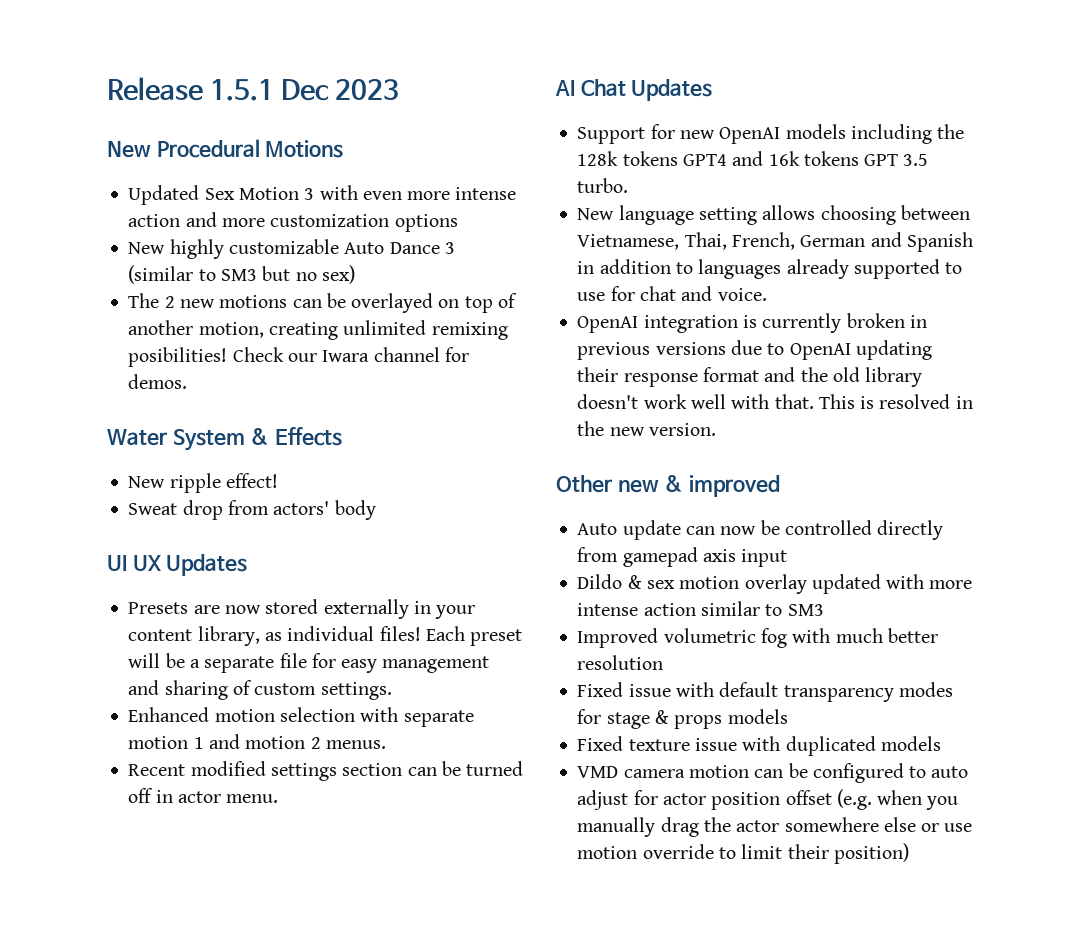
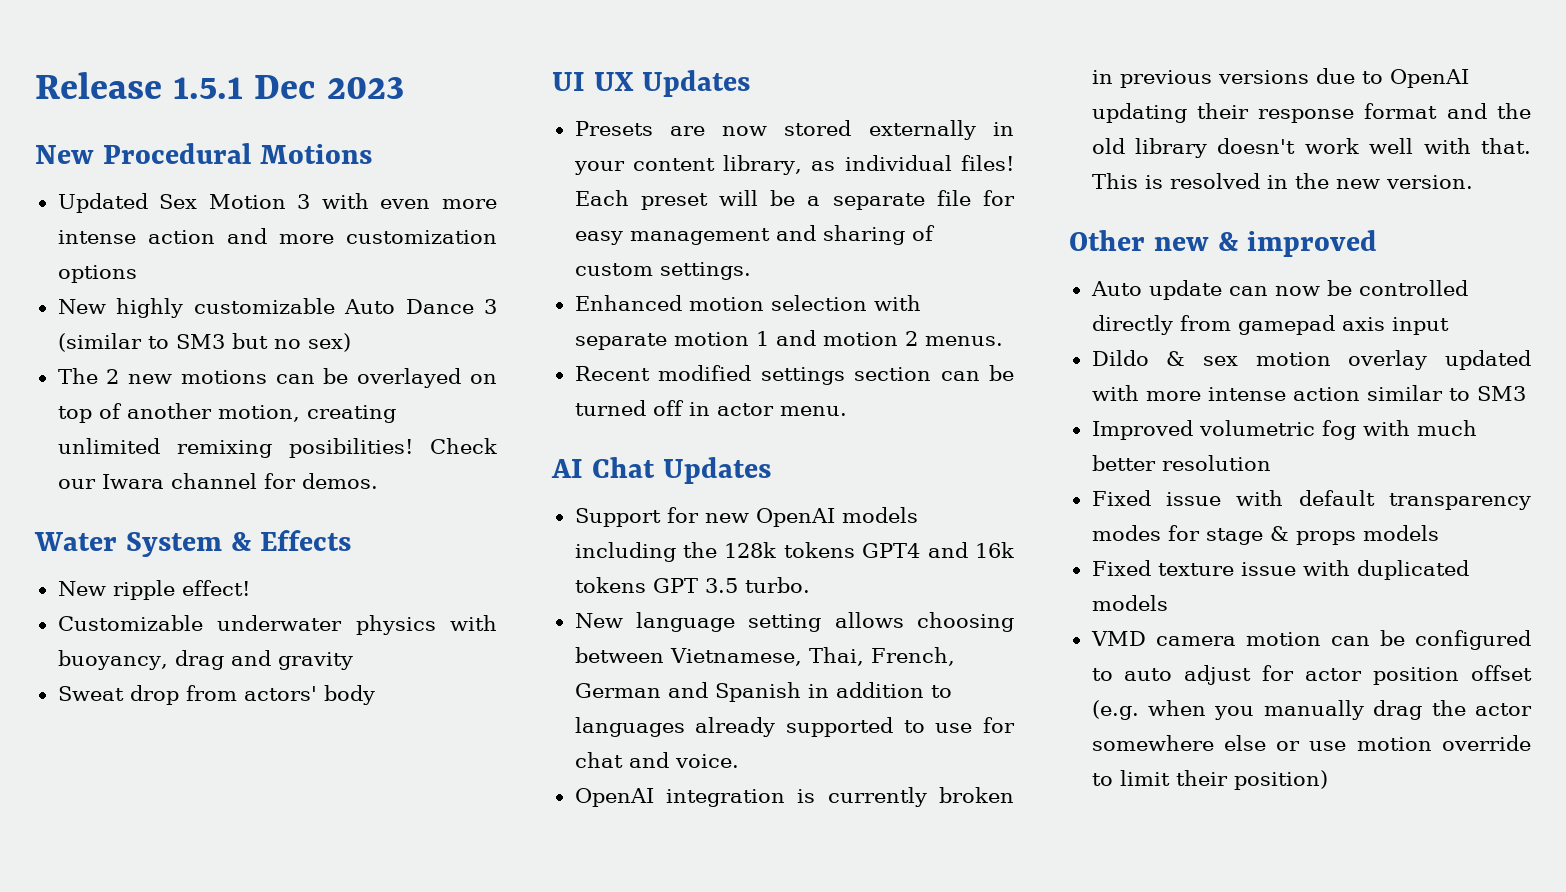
+ Customizable underwater physics with buoyancy, drag and gravity

